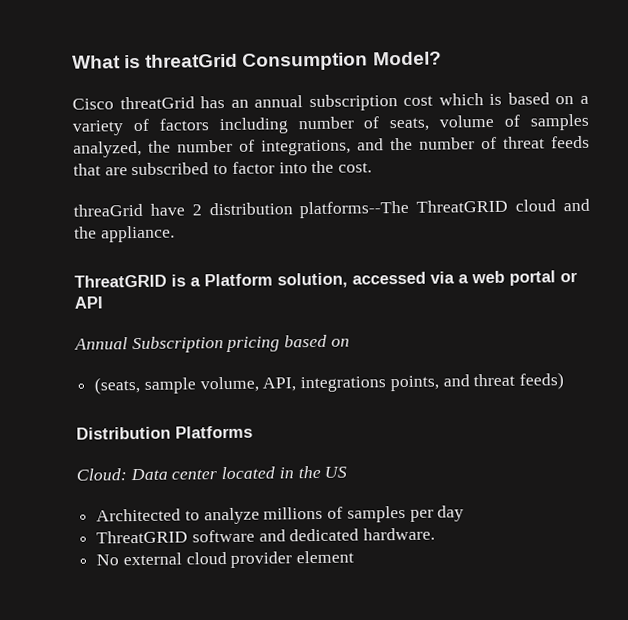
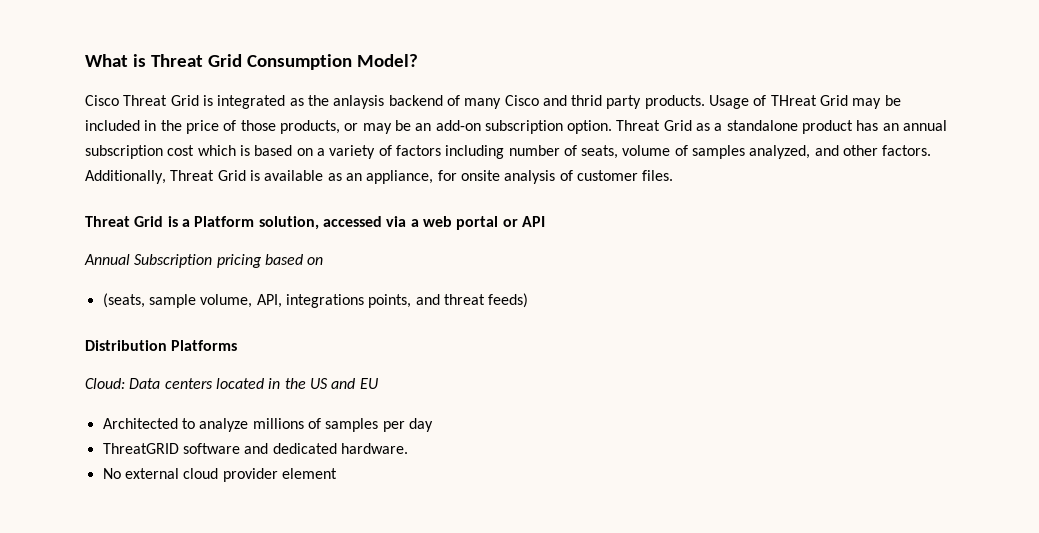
- What is threatGrid Consumption Model?
+ What is Threat Grid Consumption Model?
- Cisco threatGrid has an annual subscription cost which is based on a variety of factors including number of seats, volume of samples analyzed, the number of integrations, and the number of threat feeds that are subscribed to factor into the cost.
- threaGrid have 2 distribution platforms--The ThreatGRID cloud and the appliance.
- ThreatGRID is a Platform solution, accessed via a web portal or API
+ Cisco Threat Grid is integrated as the anlaysis backend of many Cisco and thrid party products. Usage of THreat Grid may be included in the price of those products, or may be an add-on subscription option. Threat Grid as a standalone product has an annual subscription cost which is based on a variety of factors including number of seats, volume of samples analyzed, and other factors. Additionally, Threat Grid is available as an appliance, for onsite analysis of customer files.
+ Threat Grid is a Platform solution, accessed via a web portal or API
- Cloud: Data center located in the US
+ Cloud: Data centers located in the US and EU

